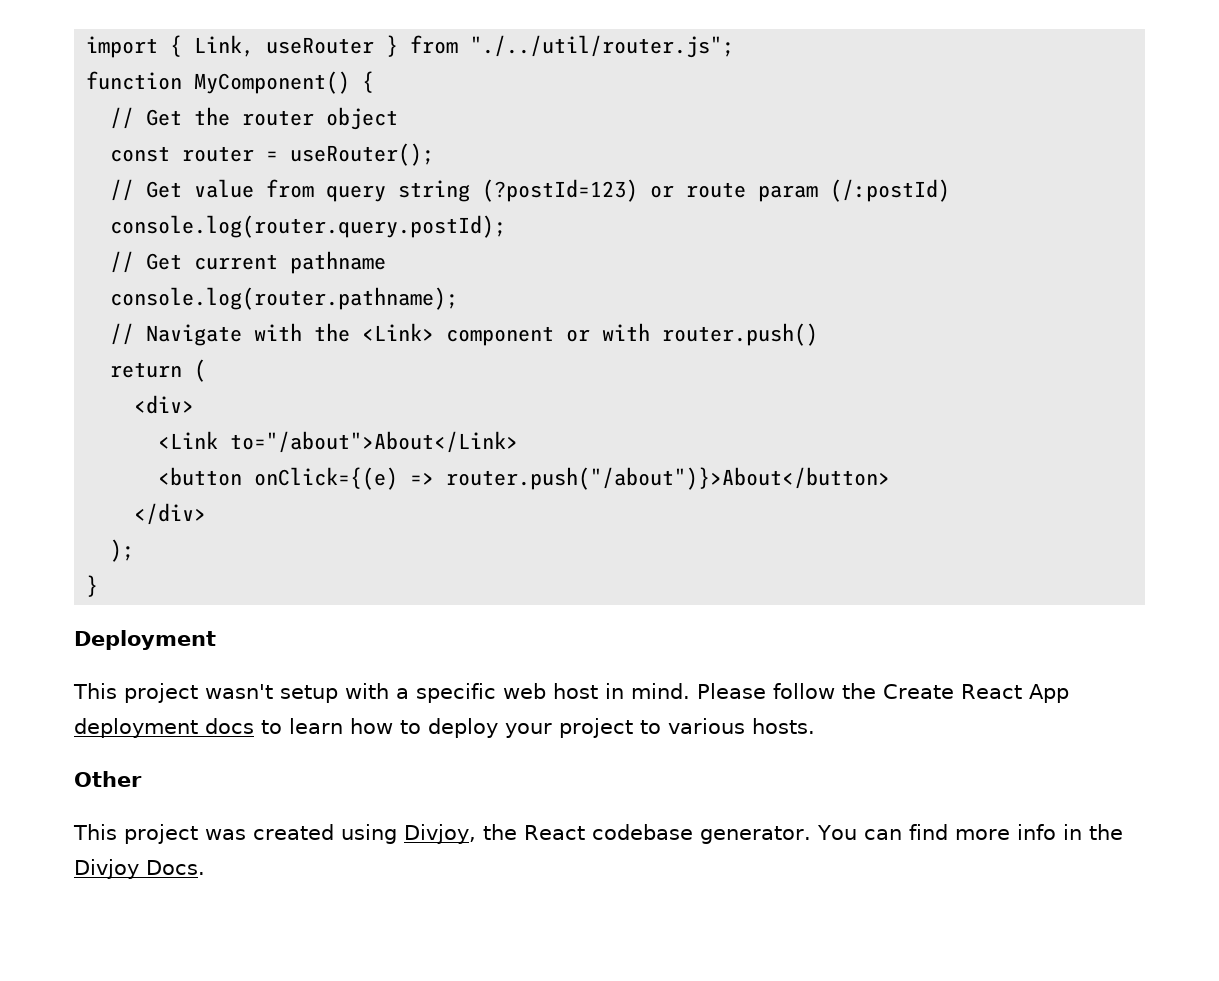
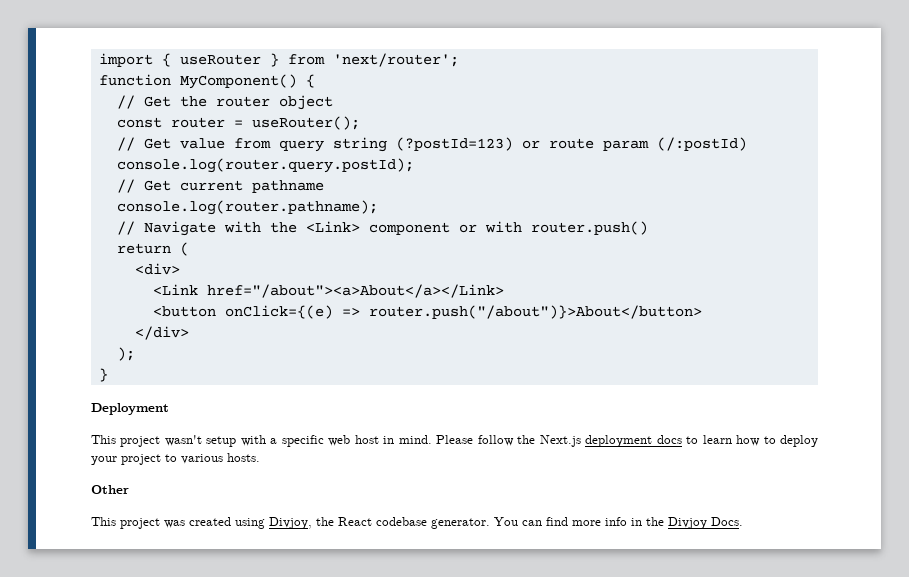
- import { Link, useRouter } from "./../util/router.js";
+ import { useRouter } from 'next/router';
- <Link to="/about">About</Link>
+ <Link href="/about"><a>About</a></Link>
- Please follow the Create React App deployment docs to learn how to deploy your project to various hosts.
+ Please follow the Next.js deployment docs to learn how to deploy your project to various hosts.

